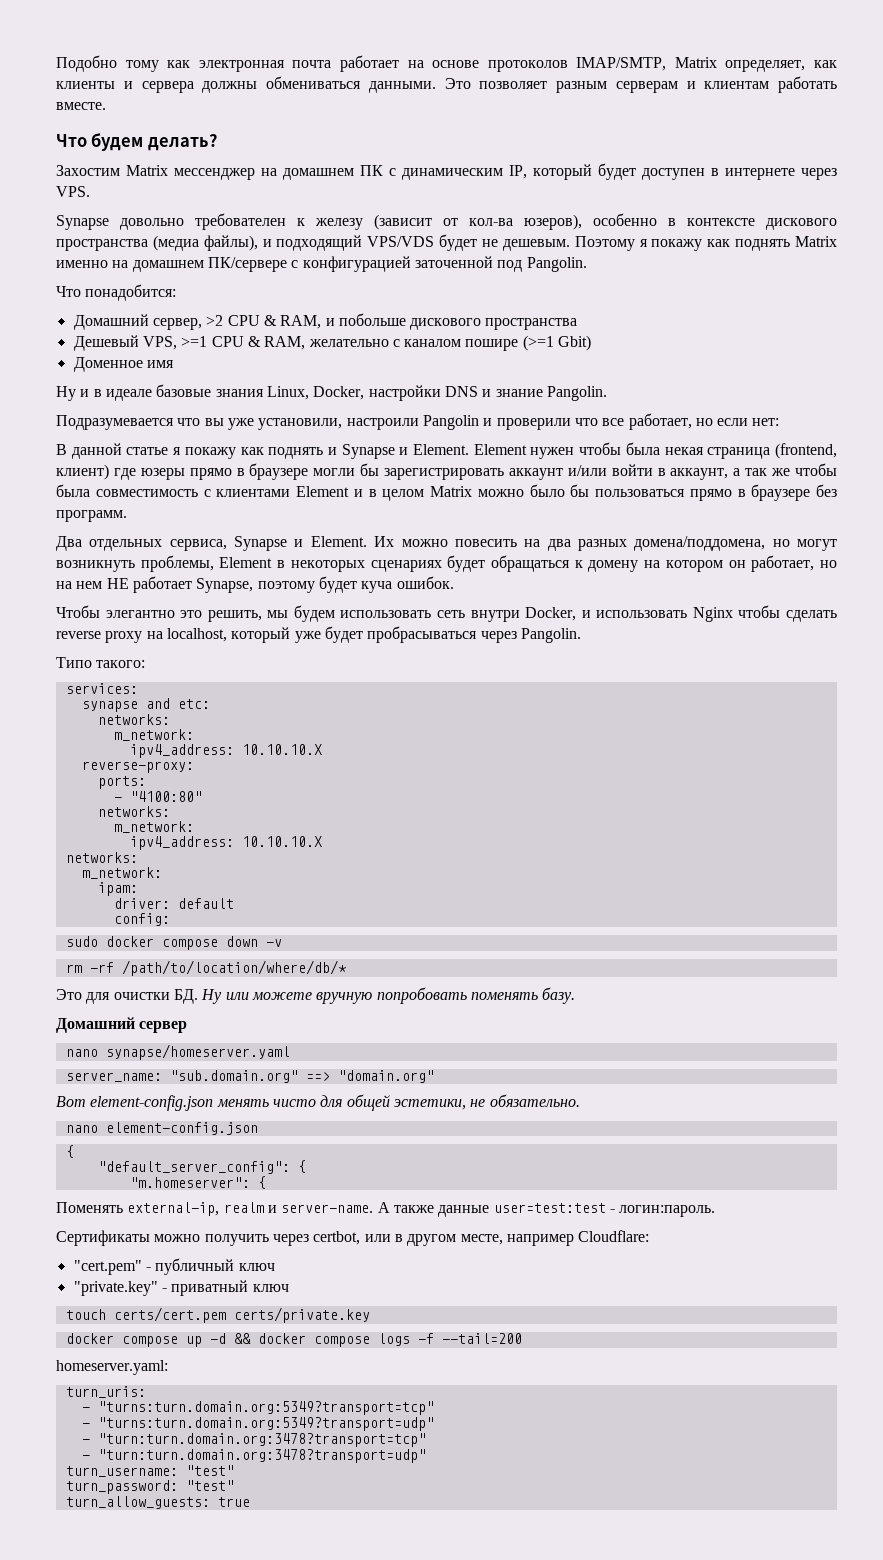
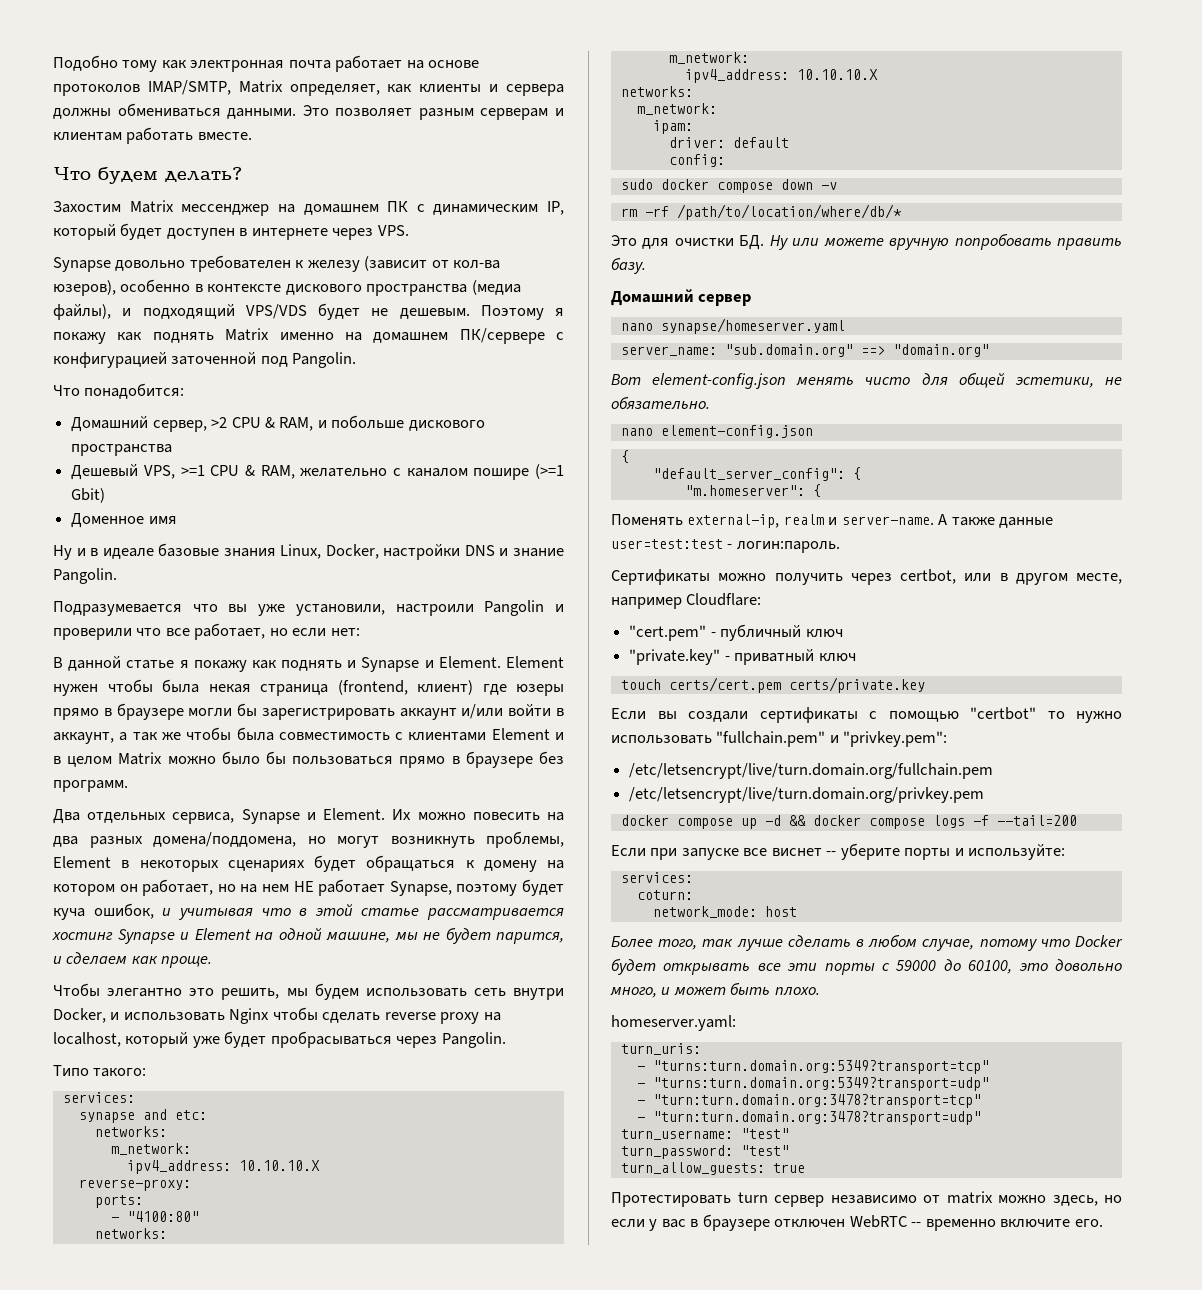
- Их можно повесить на два разных домена/поддомена, но могут возникнуть проблемы, Element в некоторых сценариях будет обращаться к домену на котором он работает, но на нем НЕ работает Synapse, поэтому будет куча ошибок.
+ Их можно повесить на два разных домена/поддомена, но могут возникнуть проблемы, Element в некоторых сценариях будет обращаться к домену на котором он работает, но на нем НЕ работает Synapse, поэтому будет куча ошибок, и учитывая что в этой статье рассматривается хостинг Synapse и Element на одной машине, мы не будет парится, и сделаем как проще.
- Это для очистки БД. Ну или можете вручную попробовать поменять базу.
+ Это для очистки БД. Ну или можете вручную попробовать править базу.
+ Если вы создали сертификаты с помощью "certbot" то нужно использовать "fullchain.pem" и "privkey.pem":
+ /etc/letsencrypt/live/turn.domain.org/fullchain.pem
+ /etc/letsencrypt/live/turn.domain.org/privkey.pem
+ Если при запуске все виснет -- уберите порты и используйте:
+ services:
+ coturn:
+ network_mode: host
+ Более того, так лучше сделать в любом случае, потому что Docker будет открывать все эти порты с 59000 до 60100, это довольно много, и может быть плохо.
+ Протестировать turn сервер независимо от matrix можно здесь, но если у вас в браузере отключен WebRTC -- временно включите его.

